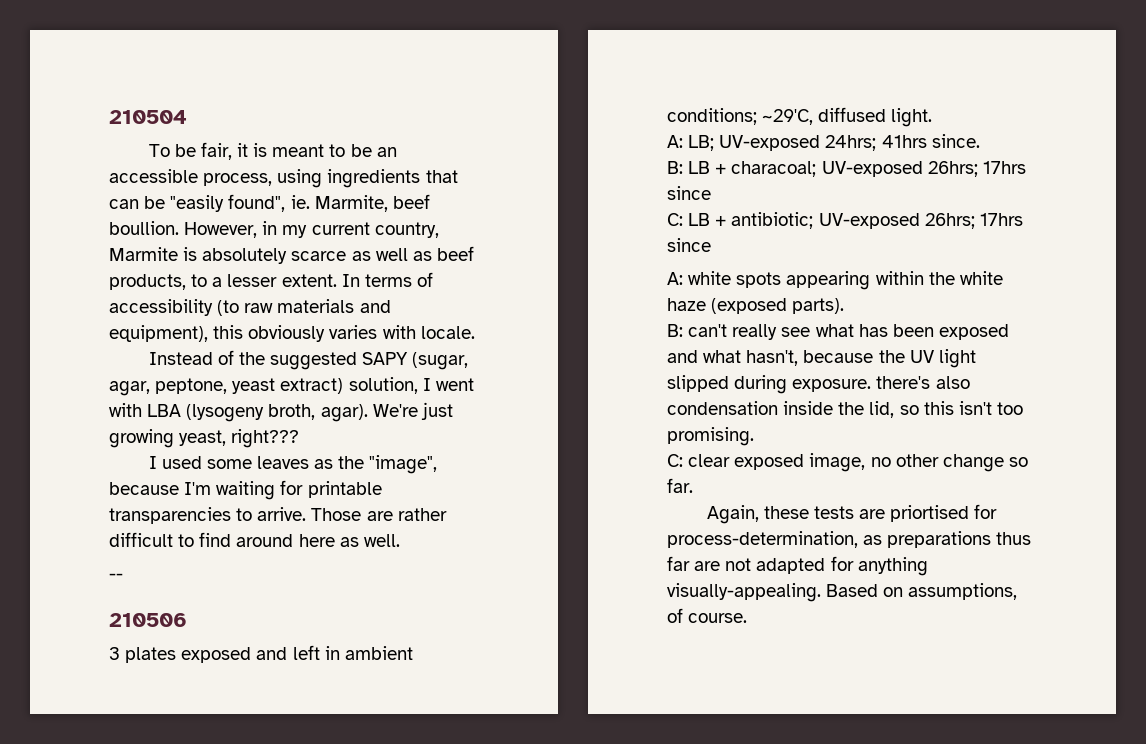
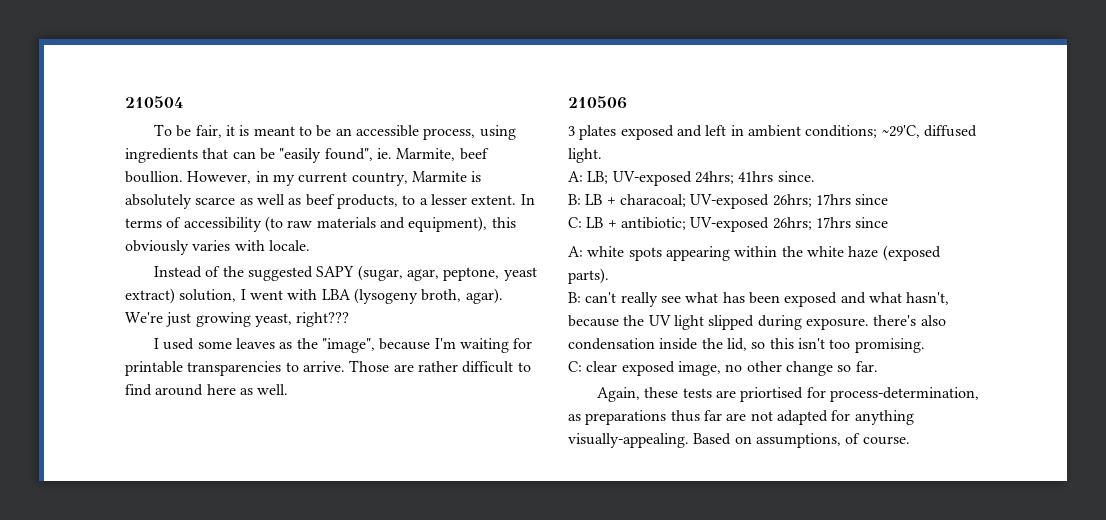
- --

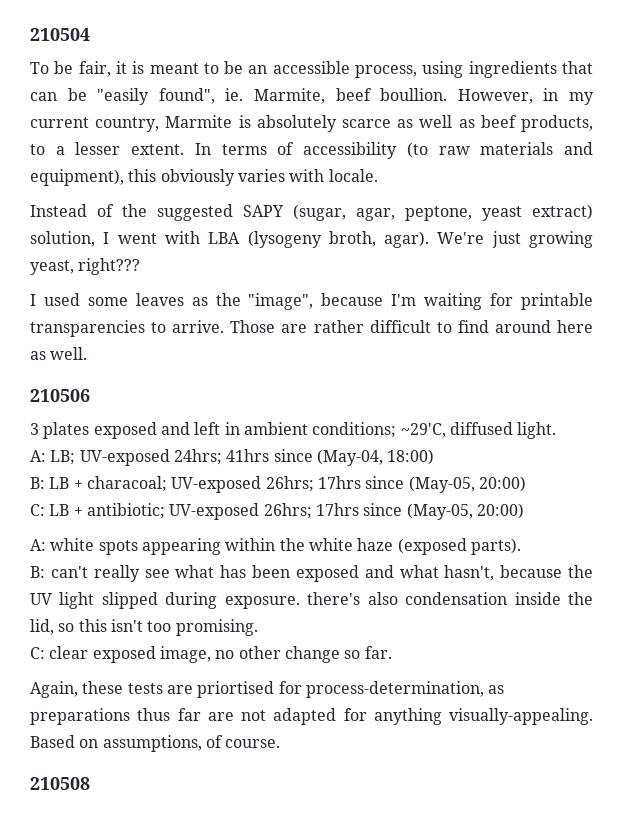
- A: LB; UV-exposed 24hrs; 41hrs since.
+ A: LB; UV-exposed 24hrs; 41hrs since (May-04, 18:00)
- B: LB + characoal; UV-exposed 26hrs; 17hrs since
+ B: LB + characoal; UV-exposed 26hrs; 17hrs since (May-05, 20:00)
- C: LB + antibiotic; UV-exposed 26hrs; 17hrs since
+ C: LB + antibiotic; UV-exposed 26hrs; 17hrs since (May-05, 20:00)
+ 210508

